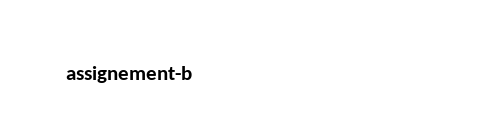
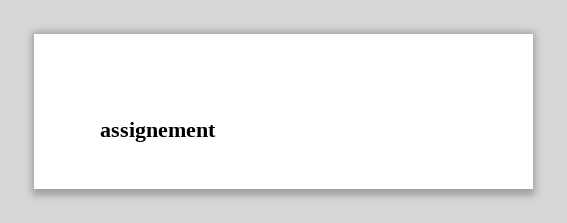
- assignement-b
+ assignement

